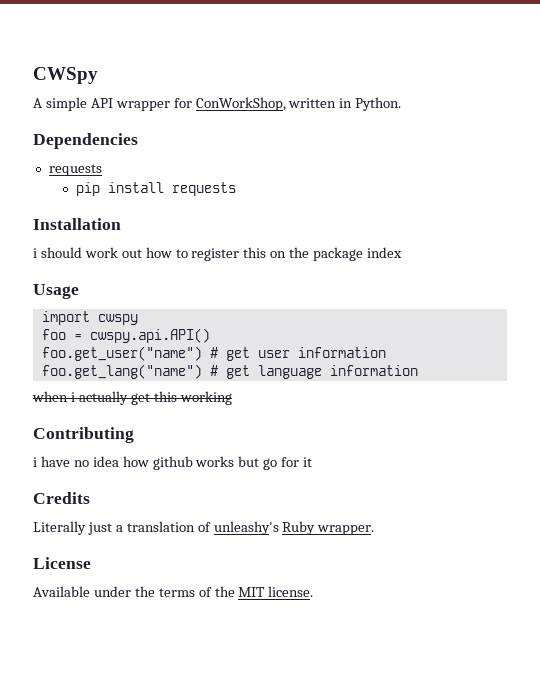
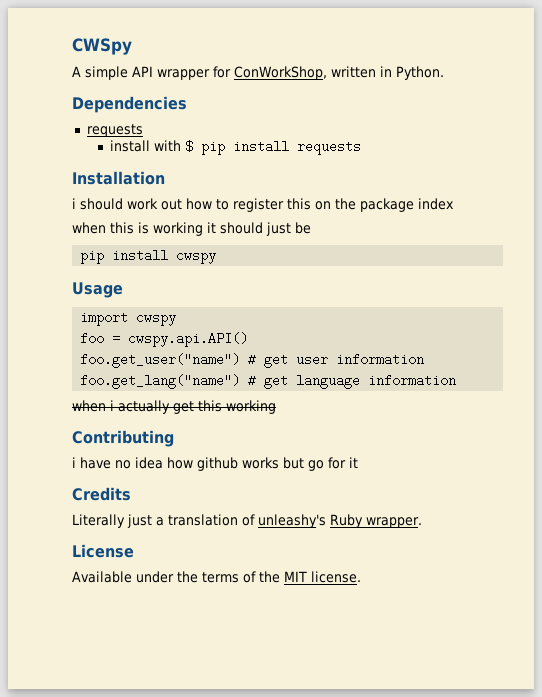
- pip install requests
+ install with $ pip install requests
+ when this is working it should just be
+ pip install cwspy

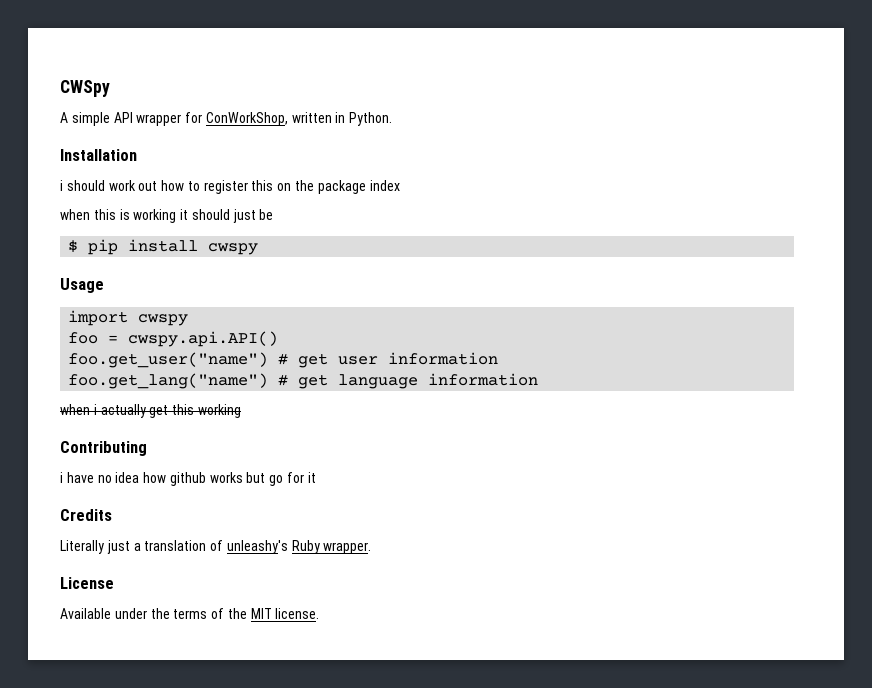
- Dependencies
- requests
- install with $ pip install requests
- pip install cwspy
+ $ pip install cwspy

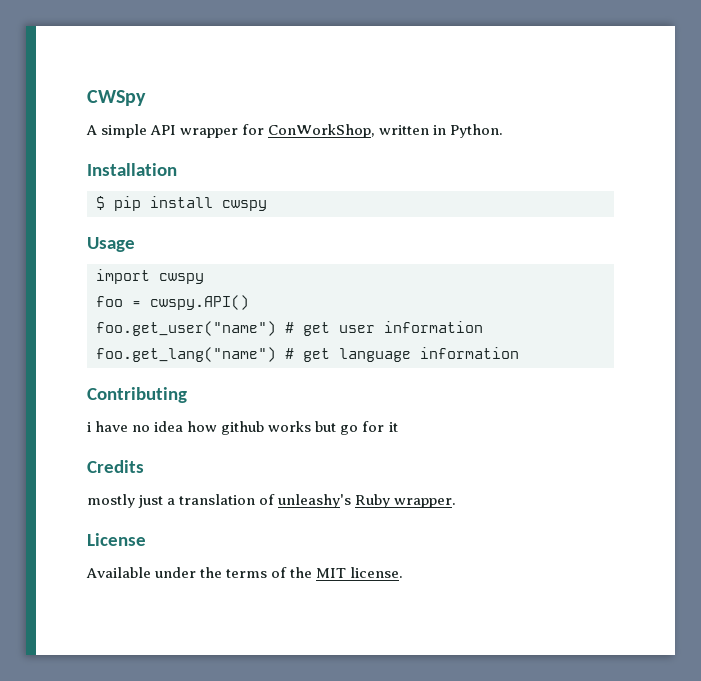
- i should work out how to register this on the package index
- when this is working it should just be
- foo = cwspy.api.API()
+ foo = cwspy.API()
- when i actually get this working
- Literally just a translation of unleashy's Ruby wrapper.
+ mostly just a translation of unleashy's Ruby wrapper.

